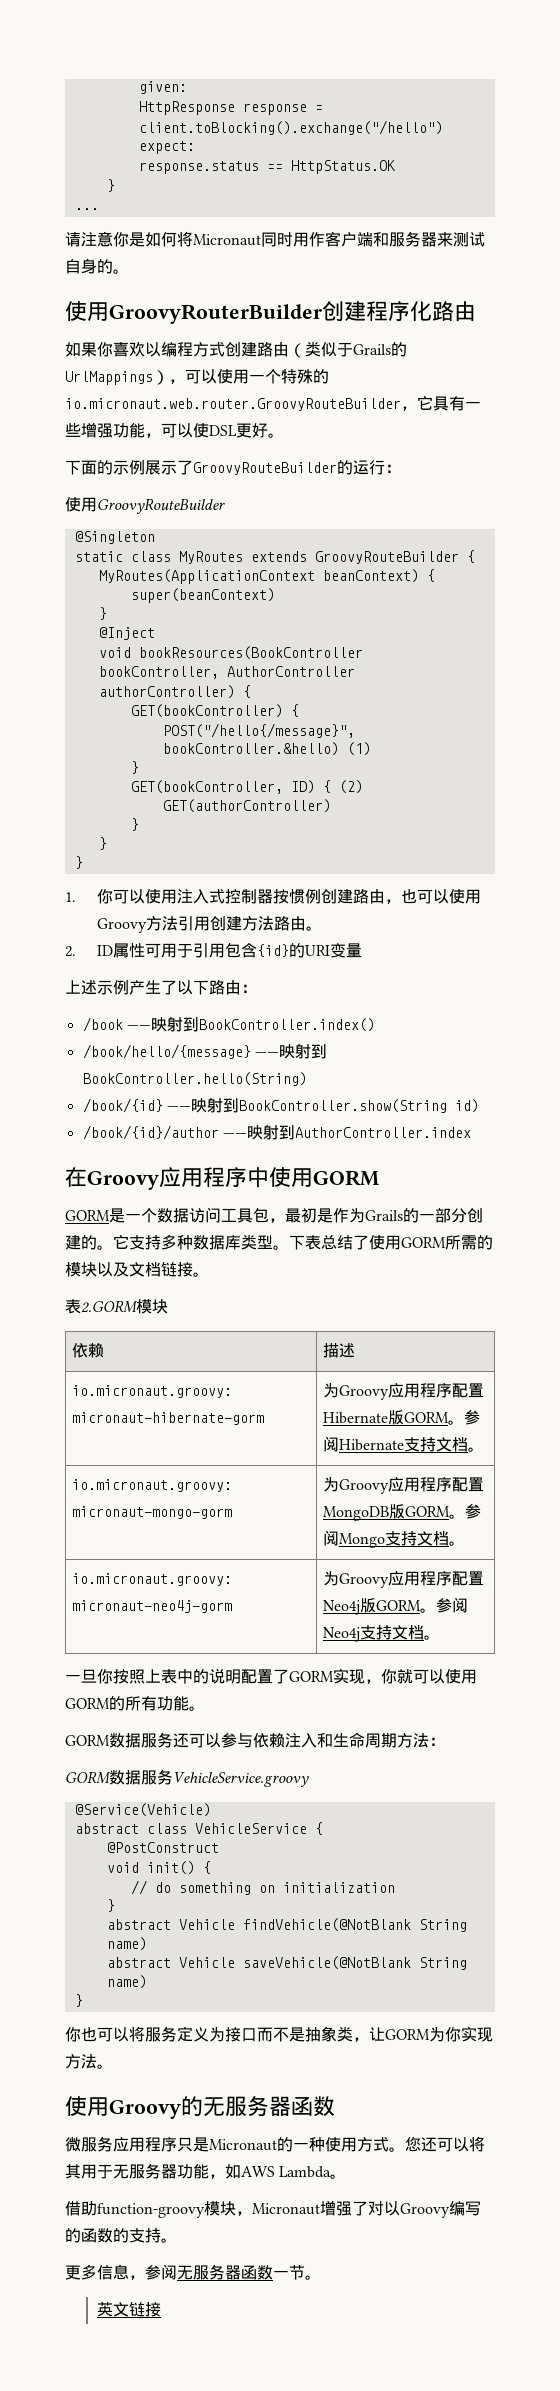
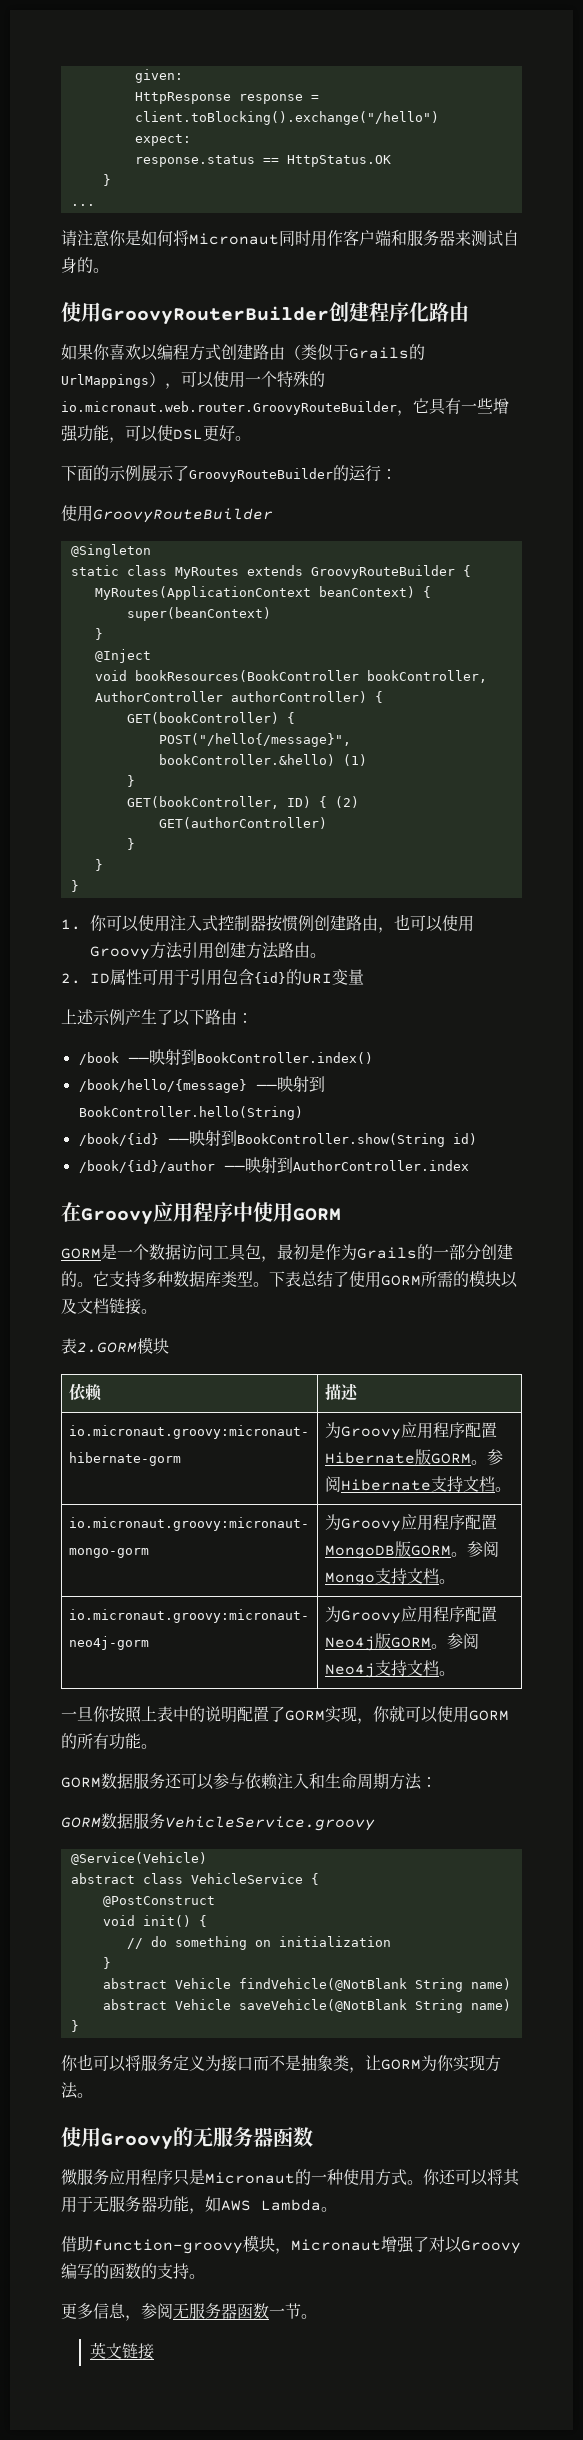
- 您还可以将其用于无服务器功能，如AWS Lambda。
+ 你还可以将其用于无服务器功能，如AWS Lambda。

